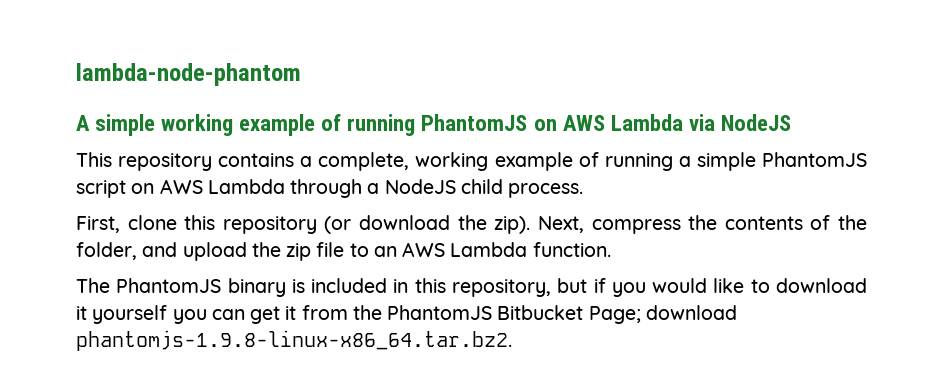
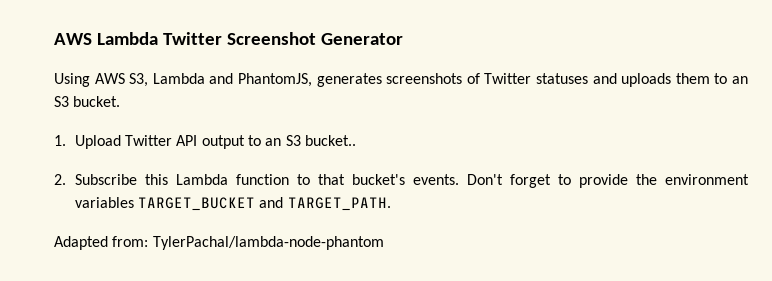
- lambda-node-phantom
- A simple working example of running PhantomJS on AWS Lambda via NodeJS
- This repository contains a complete, working example of running a simple PhantomJS script on AWS Lambda through a NodeJS child process.
- First, clone this repository (or download the zip). Next, compress the contents of the folder, and upload the zip file to an AWS Lambda function.
- The PhantomJS binary is included in this repository, but if you would like to download it yourself you can get it from the PhantomJS Bitbucket Page; download phantomjs-1.9.8-linux-x86_64.tar.bz2.
+ AWS Lambda Twitter Screenshot Generator
+ Using AWS S3, Lambda and PhantomJS, generates screenshots of Twitter statuses and uploads them to an S3 bucket.
+ 1. Upload Twitter API output to an S3 bucket..
+ 2. Subscribe this Lambda function to that bucket's events. Don't forget to provide the environment variables TARGET_BUCKET and TARGET_PATH.
+ Adapted from: TylerPachal/lambda-node-phantom

